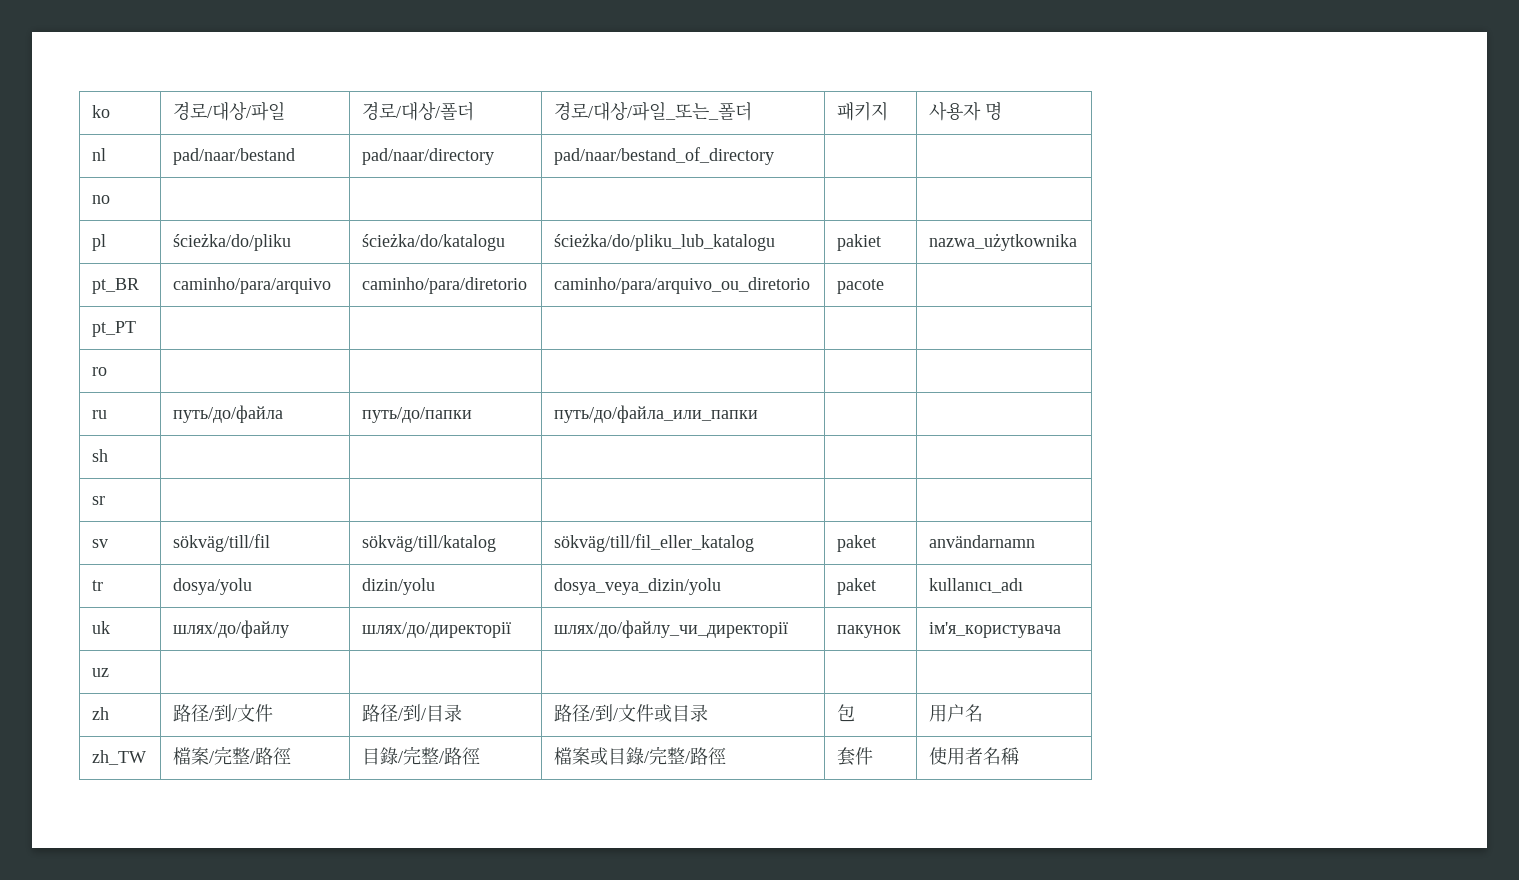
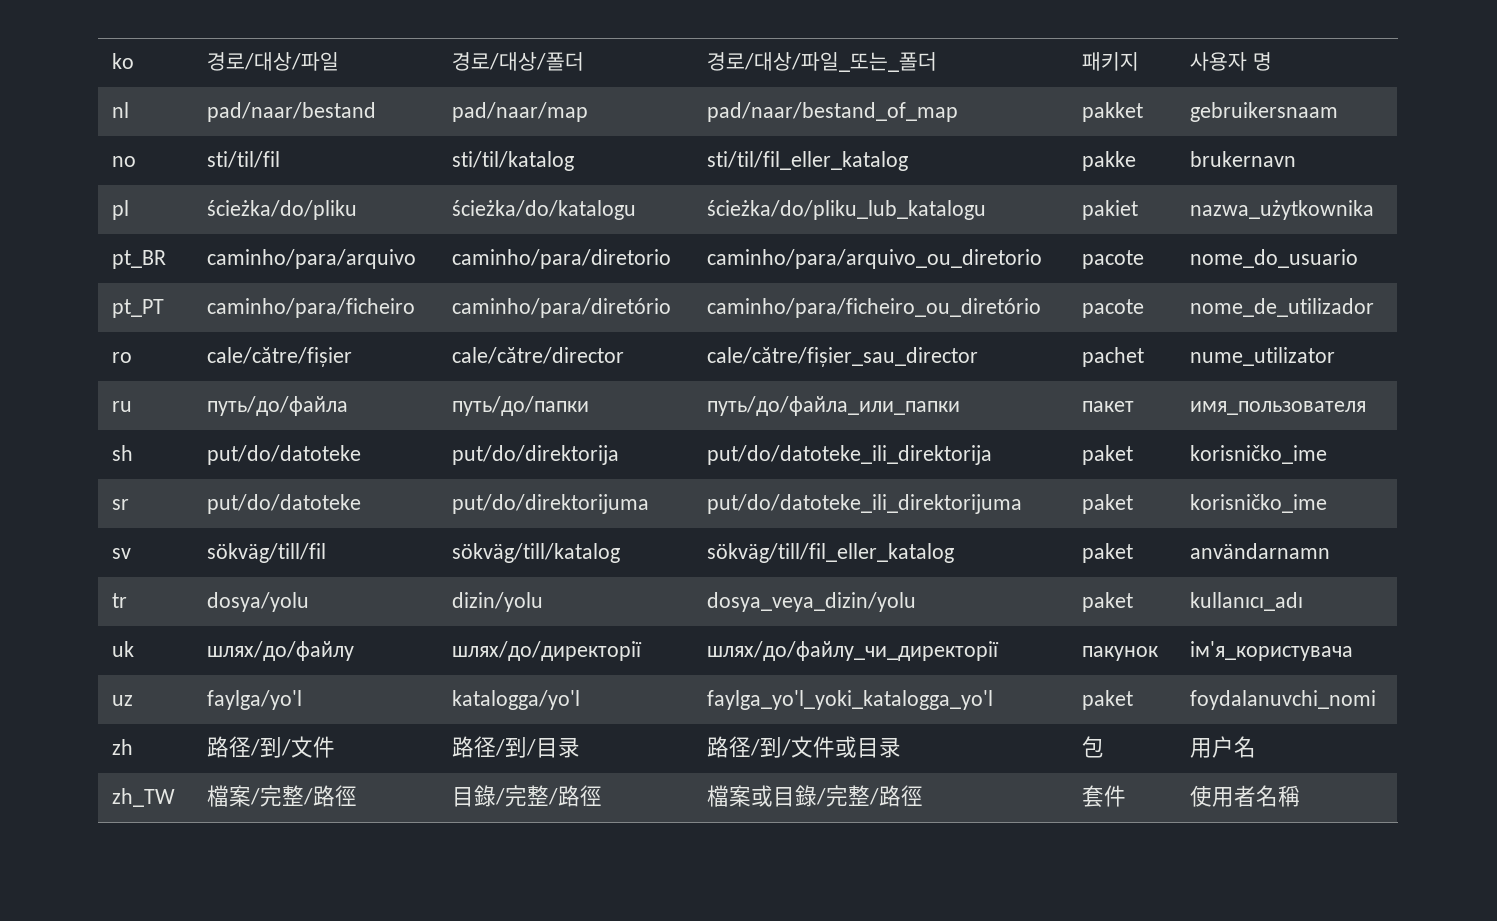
- nl | pad/naar/bestand | pad/naar/directory | pad/naar/bestand_of_directory | |
- no | | | | |
+ nl | pad/naar/bestand | pad/naar/map | pad/naar/bestand_of_map | pakket | gebruikersnaam
+ no | sti/til/fil | sti/til/katalog | sti/til/fil_eller_katalog | pakke | brukernavn
- pt_BR | caminho/para/arquivo | caminho/para/diretorio | caminho/para/arquivo_ou_diretorio | pacote |
+ pt_BR | caminho/para/arquivo | caminho/para/diretorio | caminho/para/arquivo_ou_diretorio | pacote | nome_do_usuario
- pt_PT | | | | |
- ro | | | | |
+ pt_PT | caminho/para/ficheiro | caminho/para/diretório | caminho/para/ficheiro_ou_diretório | pacote | nome_de_utilizador
+ ro | cale/către/fișier | cale/către/director | cale/către/fișier_sau_director | pachet | nume_utilizator
- ru | путь/до/файла | путь/до/папки | путь/до/файла_или_папки | |
+ ru | путь/до/файла | путь/до/папки | путь/до/файла_или_папки | пакет | имя_пользователя
- sh | | | | |
- sr | | | | |
+ sh | put/do/datoteke | put/do/direktorija | put/do/datoteke_ili_direktorija | paket | korisničko_ime
+ sr | put/do/datoteke | put/do/direktorijuma | put/do/datoteke_ili_direktorijuma | paket | korisničko_ime
- uz | | | | |
+ uz | faylga/yo'l | katalogga/yo'l | faylga_yo'l_yoki_katalogga_yo'l | paket | foydalanuvchi_nomi

